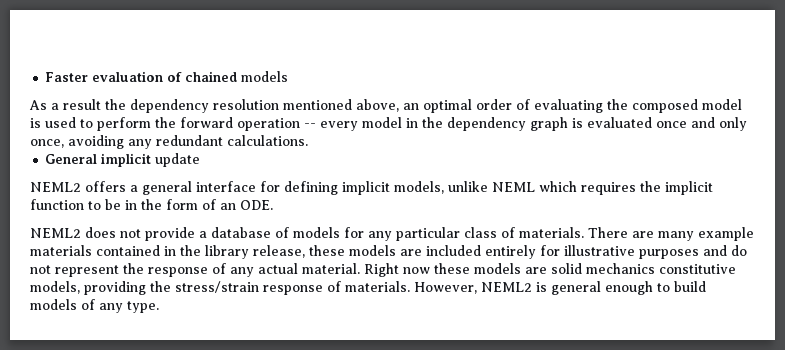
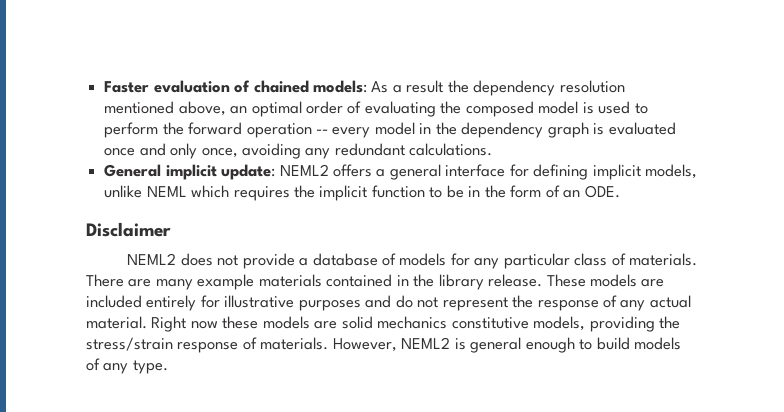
- Faster evaluation of chained models
- As a result the dependency resolution mentioned above, an optimal order of evaluating the composed model is used to perform the forward operation -- every model in the dependency graph is evaluated once and only once, avoiding any redundant calculations.
+ Faster evaluation of chained models: As a result the dependency resolution mentioned above, an optimal order of evaluating the composed model is used to perform the forward operation -- every model in the dependency graph is evaluated once and only once, avoiding any redundant calculations.
- General implicit update
- NEML2 offers a general interface for defining implicit models, unlike NEML which requires the implicit function to be in the form of an ODE.
+ General implicit update: NEML2 offers a general interface for defining implicit models, unlike NEML which requires the implicit function to be in the form of an ODE.
+ Disclaimer
- There are many example materials contained in the library release, these models are included entirely for illustrative purposes and do not represent the response of any actual material.
+ There are many example materials contained in the library release. These models are included entirely for illustrative purposes and do not represent the response of any actual material.

